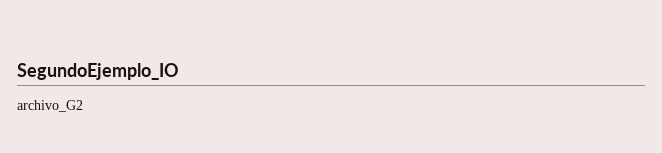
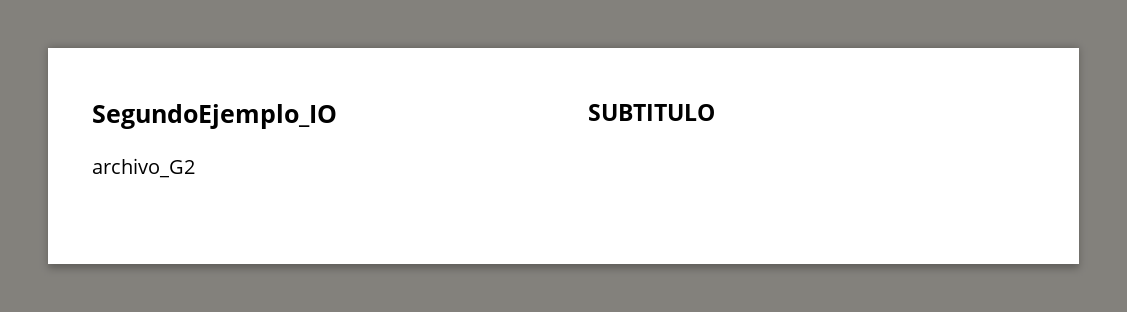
+ SUBTITULO

